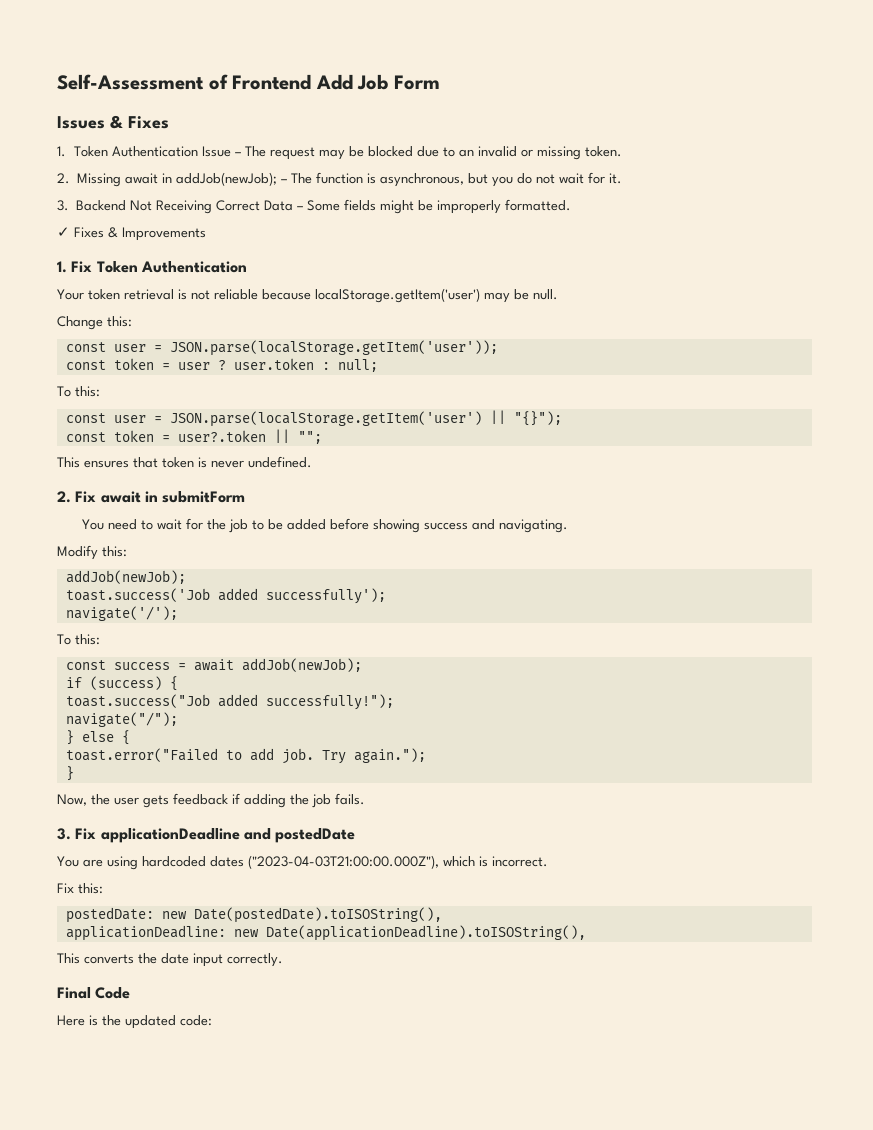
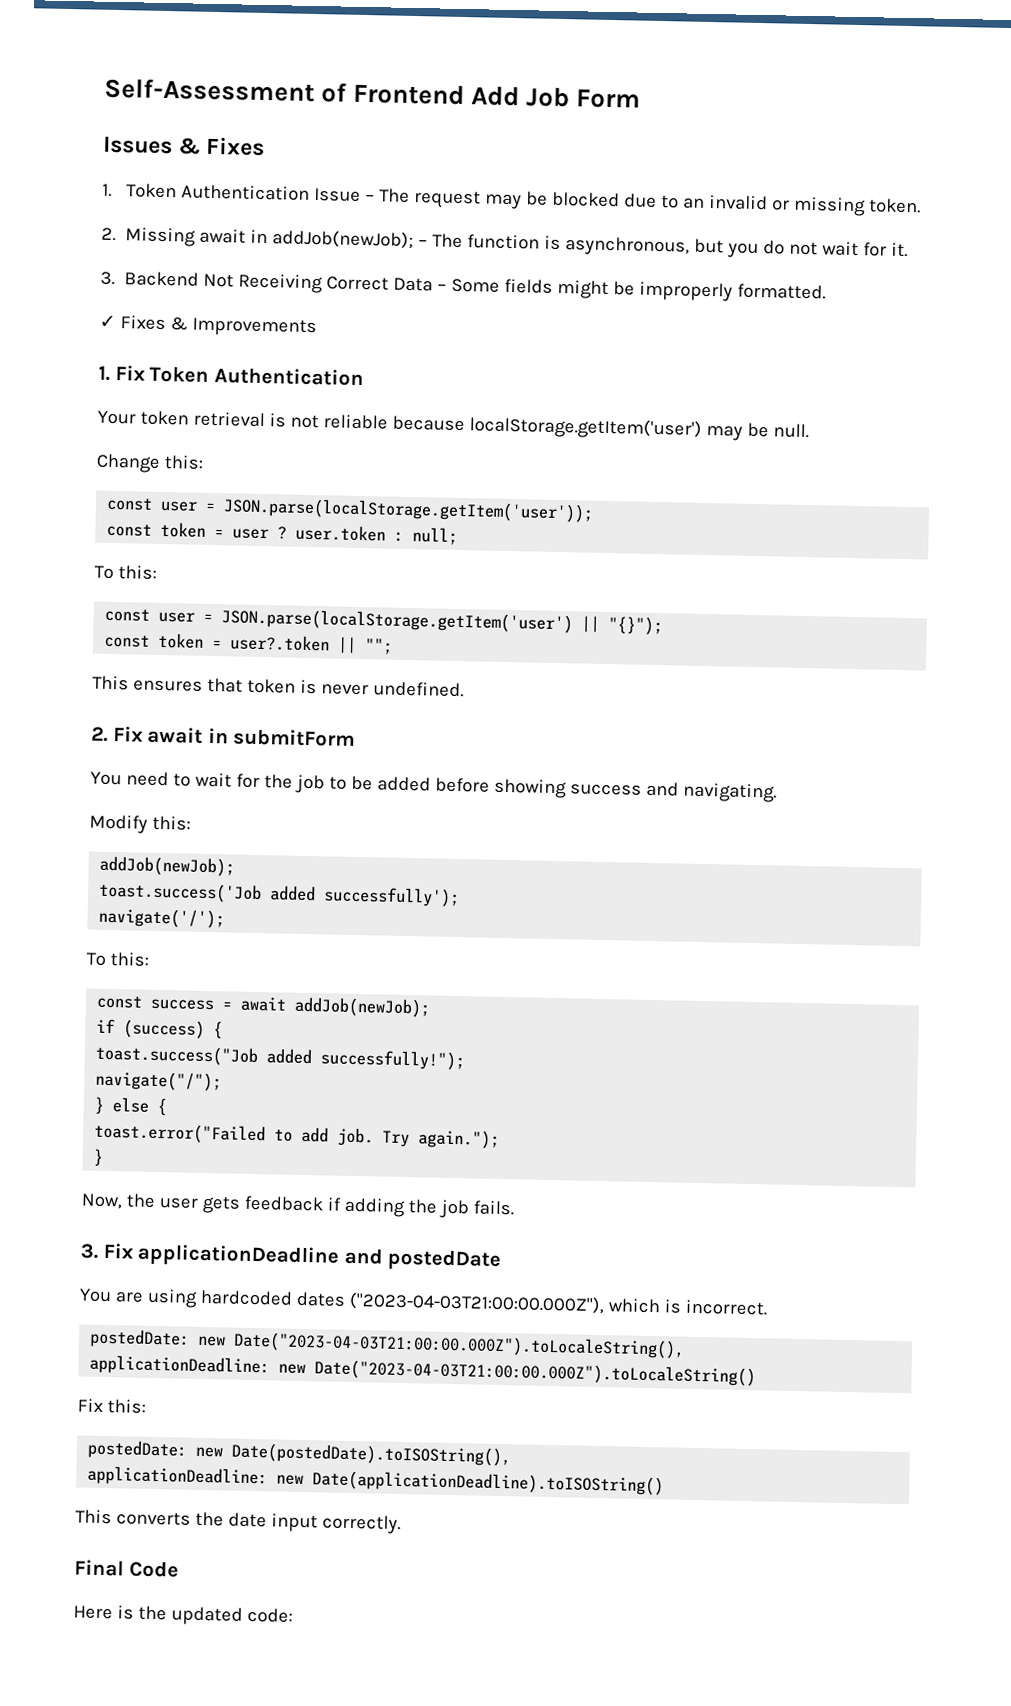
+ postedDate: new Date("2023-04-03T21:00:00.000Z").toLocaleString(),
+ applicationDeadline: new Date("2023-04-03T21:00:00.000Z").toLocaleString()
- applicationDeadline: new Date(applicationDeadline).toISOString(),
+ applicationDeadline: new Date(applicationDeadline).toISOString()

